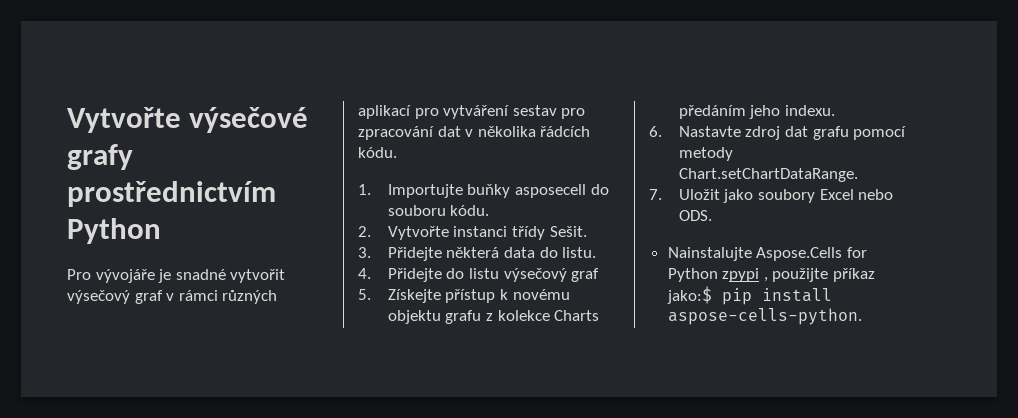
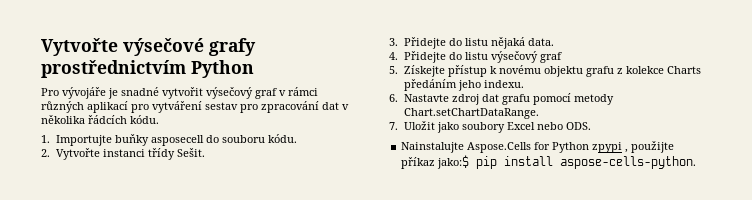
- 3. Přidejte některá data do listu.
+ 3. Přidejte do listu nějaká data.

